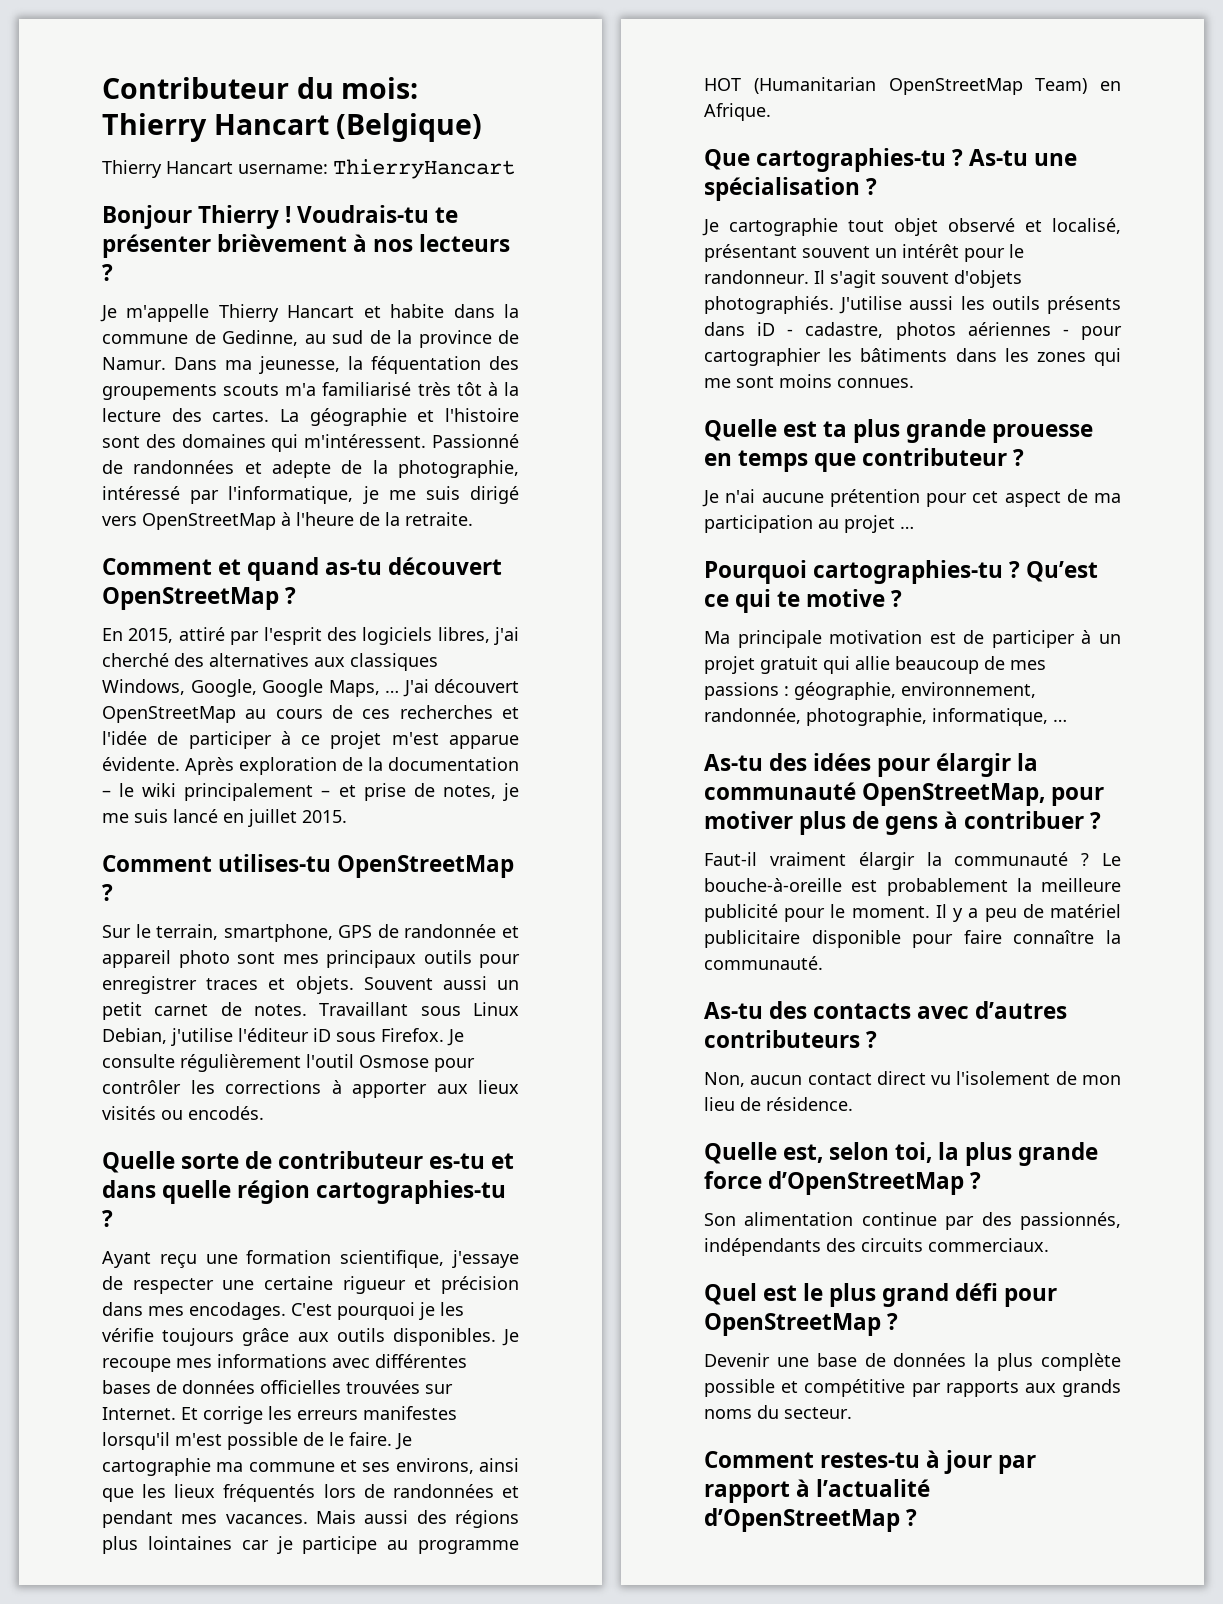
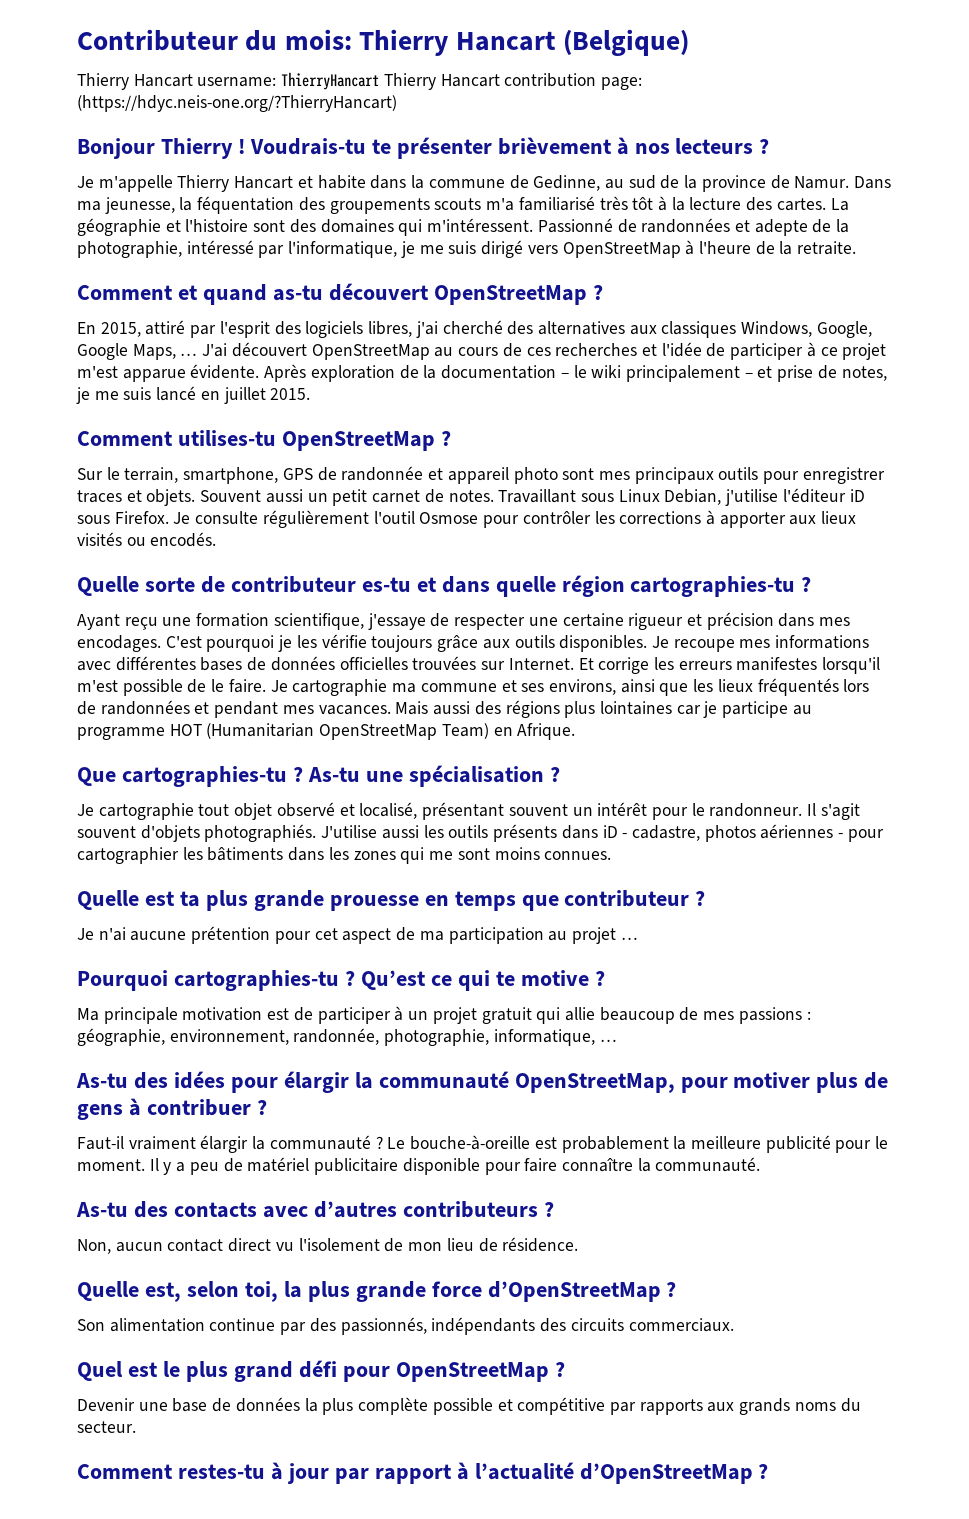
- Thierry Hancart username: ThierryHancart
+ Thierry Hancart username: ThierryHancart Thierry Hancart contribution page: (https://hdyc.neis-one.org/?ThierryHancart)

